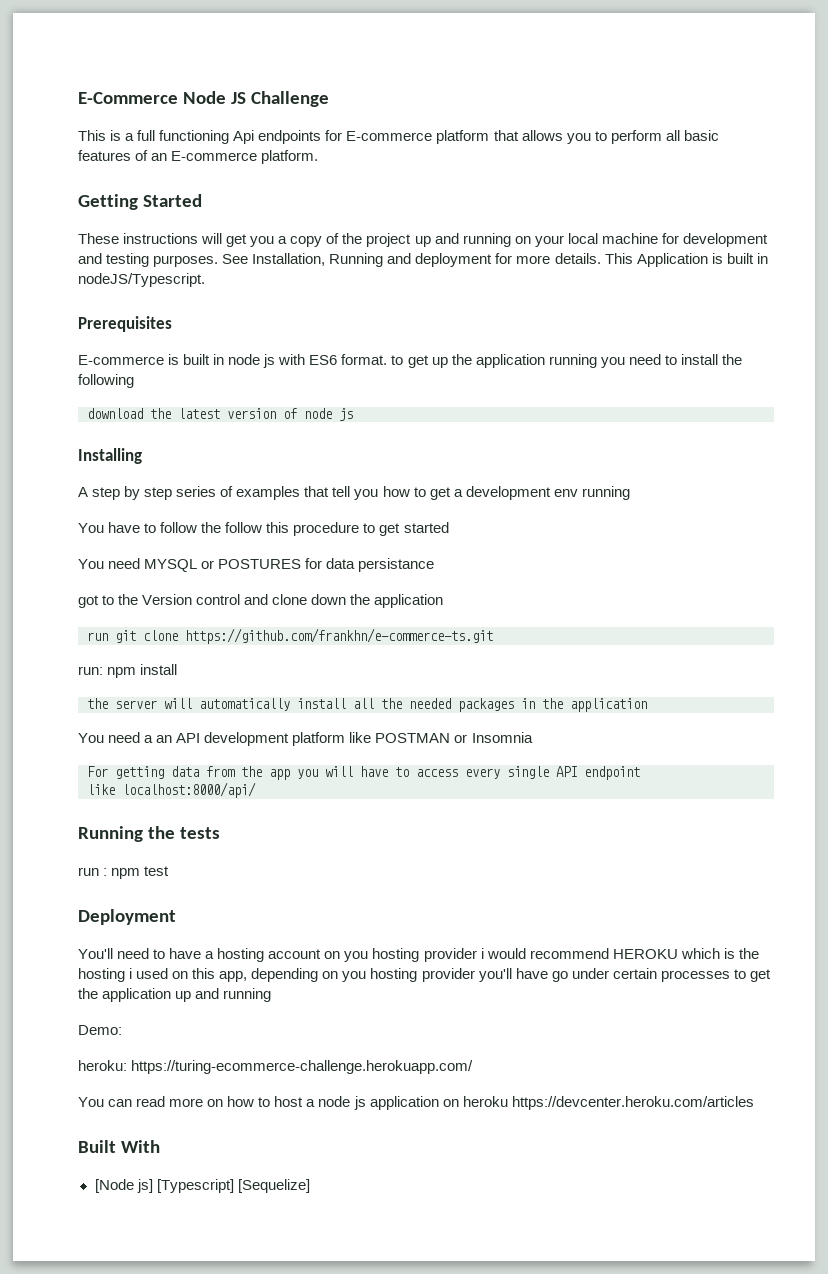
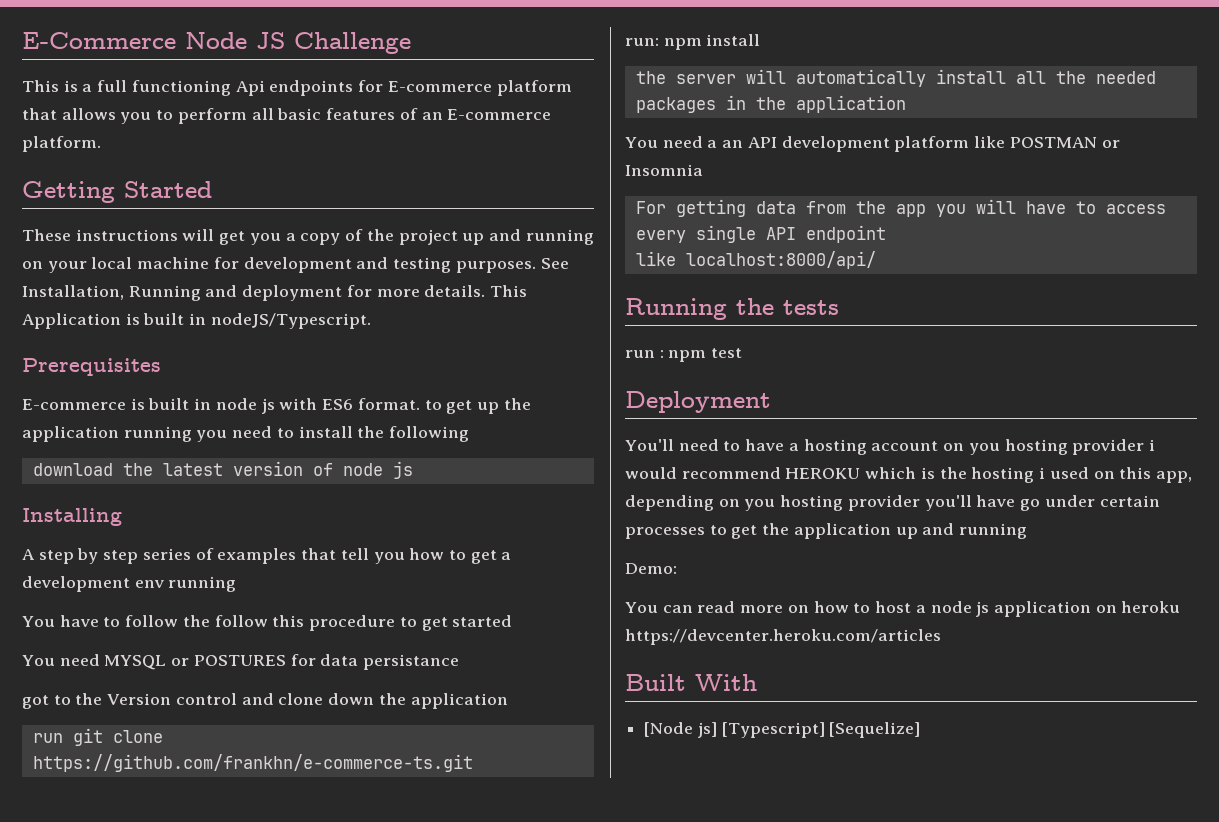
- heroku: https://turing-ecommerce-challenge.herokuapp.com/

